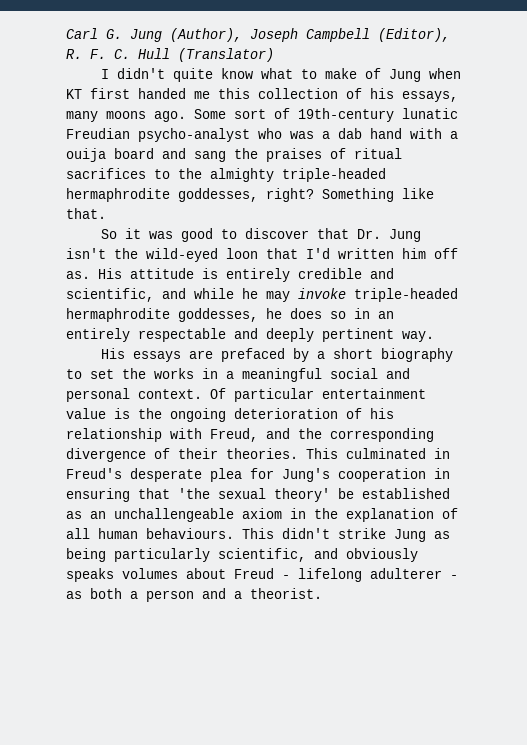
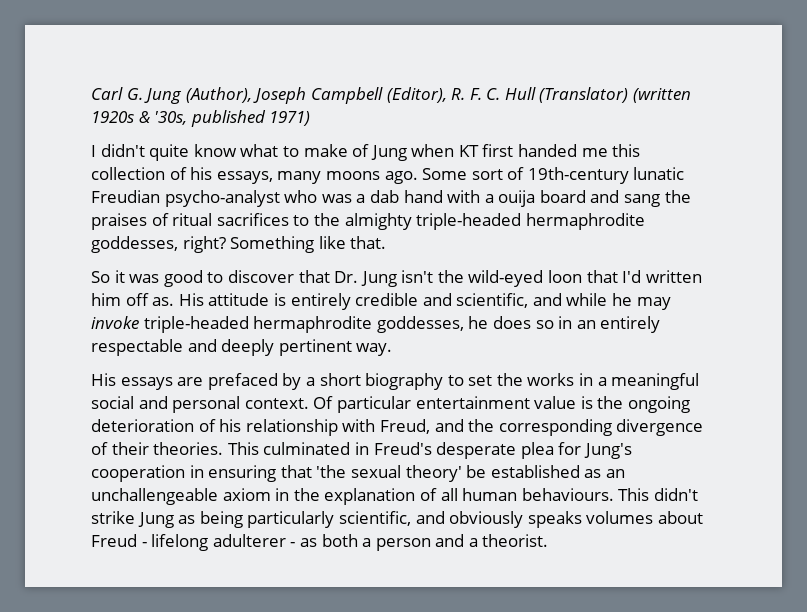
- Carl G. Jung (Author), Joseph Campbell (Editor), R. F. C. Hull (Translator)
+ Carl G. Jung (Author), Joseph Campbell (Editor), R. F. C. Hull (Translator) (written 1920s & '30s, published 1971)

